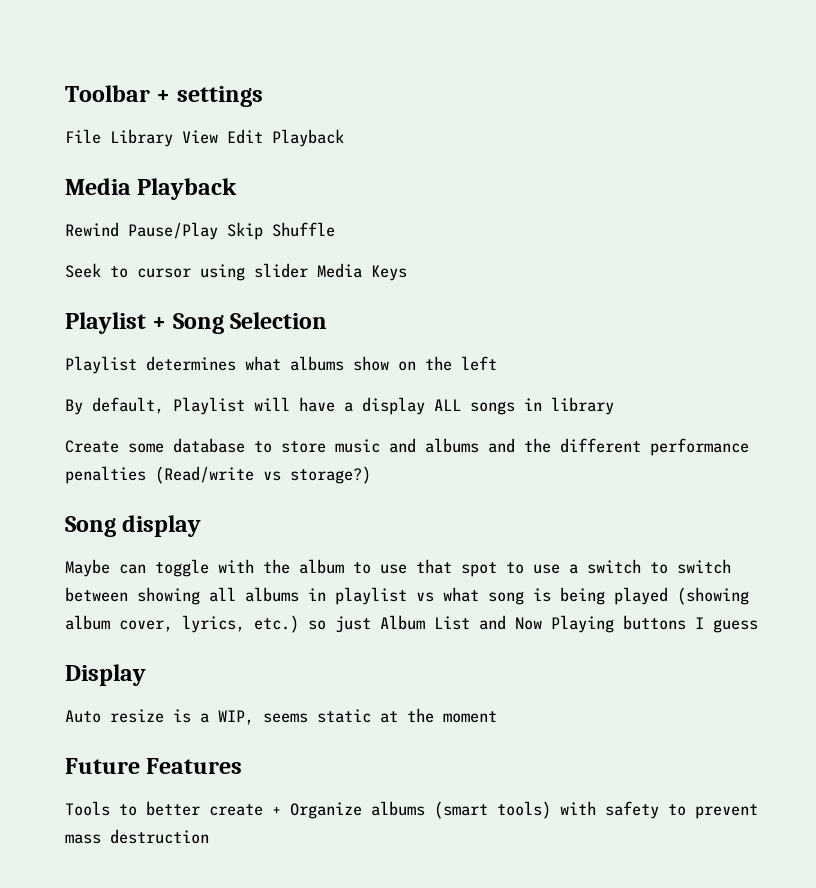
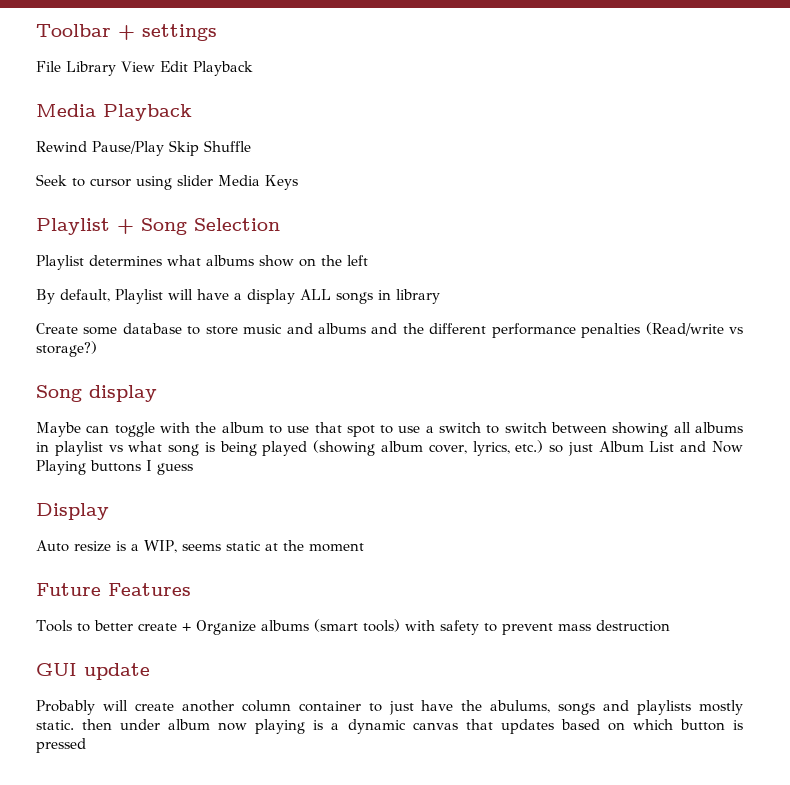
+ GUI update
+ Probably will create another column container to just have the abulums, songs and playlists mostly static. then under album now playing is a dynamic canvas that updates based on which button is pressed

